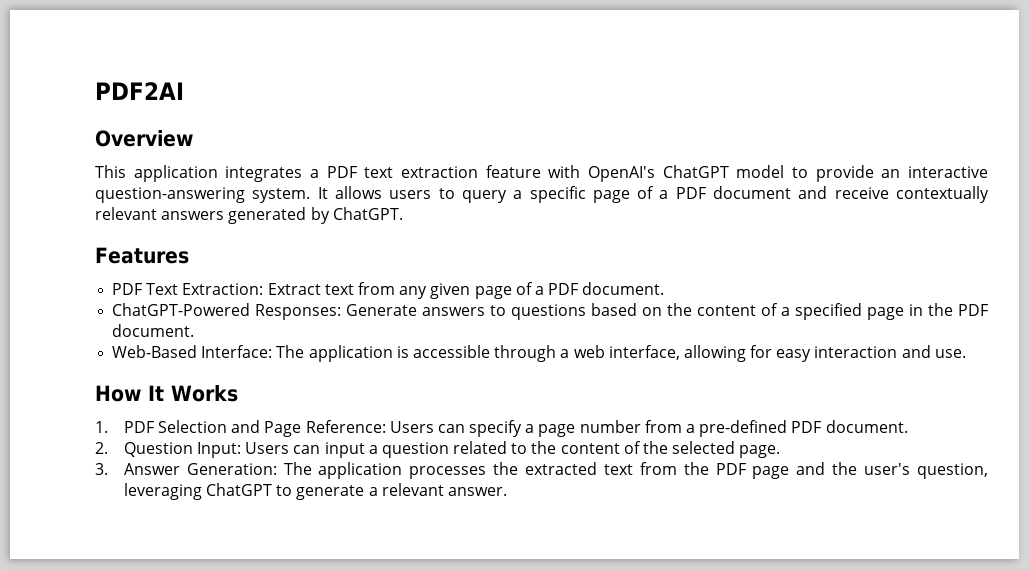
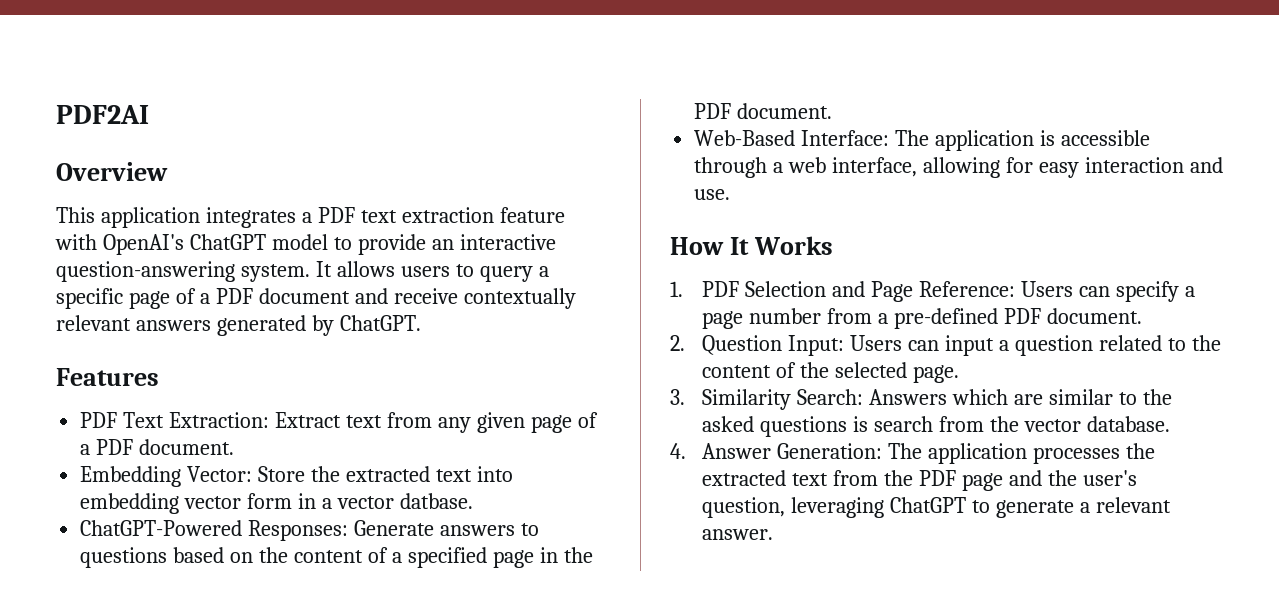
+ Embedding Vector: Store the extracted text into embedding vector form in a vector datbase.
- 3. Answer Generation: The application processes the extracted text from the PDF page and the user's question, leveraging ChatGPT to generate a relevant answer.
+ 3. Similarity Search: Answers which are similar to the asked questions is search from the vector database.
+ 4. Answer Generation: The application processes the extracted text from the PDF page and the user's question, leveraging ChatGPT to generate a relevant answer.

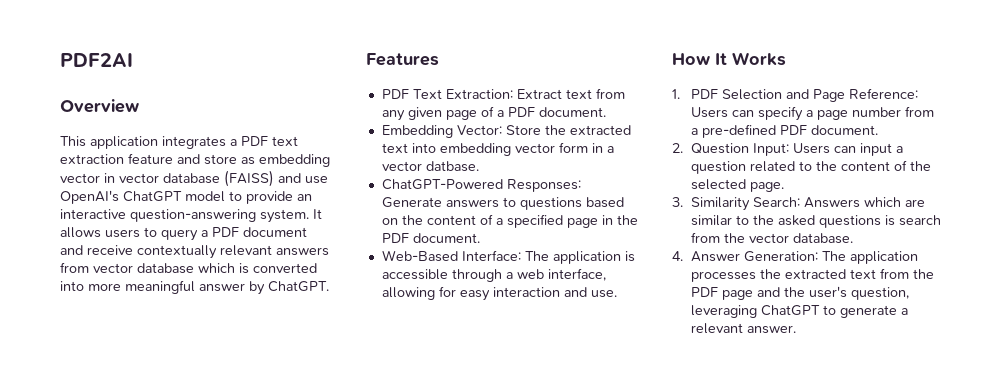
- This application integrates a PDF text extraction feature with OpenAI's ChatGPT model to provide an interactive question-answering system.
+ This application integrates a PDF text extraction feature and store as embedding vector in vector database (FAISS) and use OpenAI's ChatGPT model to provide an interactive question-answering system.
- It allows users to query a specific page of a PDF document and receive contextually relevant answers generated by ChatGPT.
+ It allows users to query a PDF document and receive contextually relevant answers from vector database which is converted into more meaningful answer by ChatGPT.

